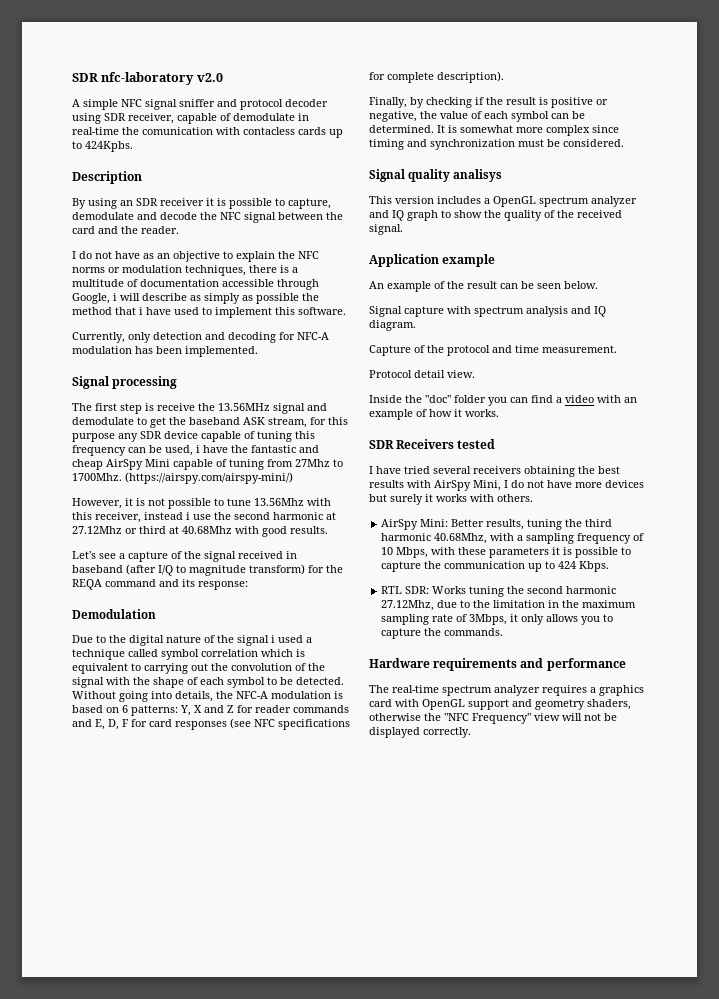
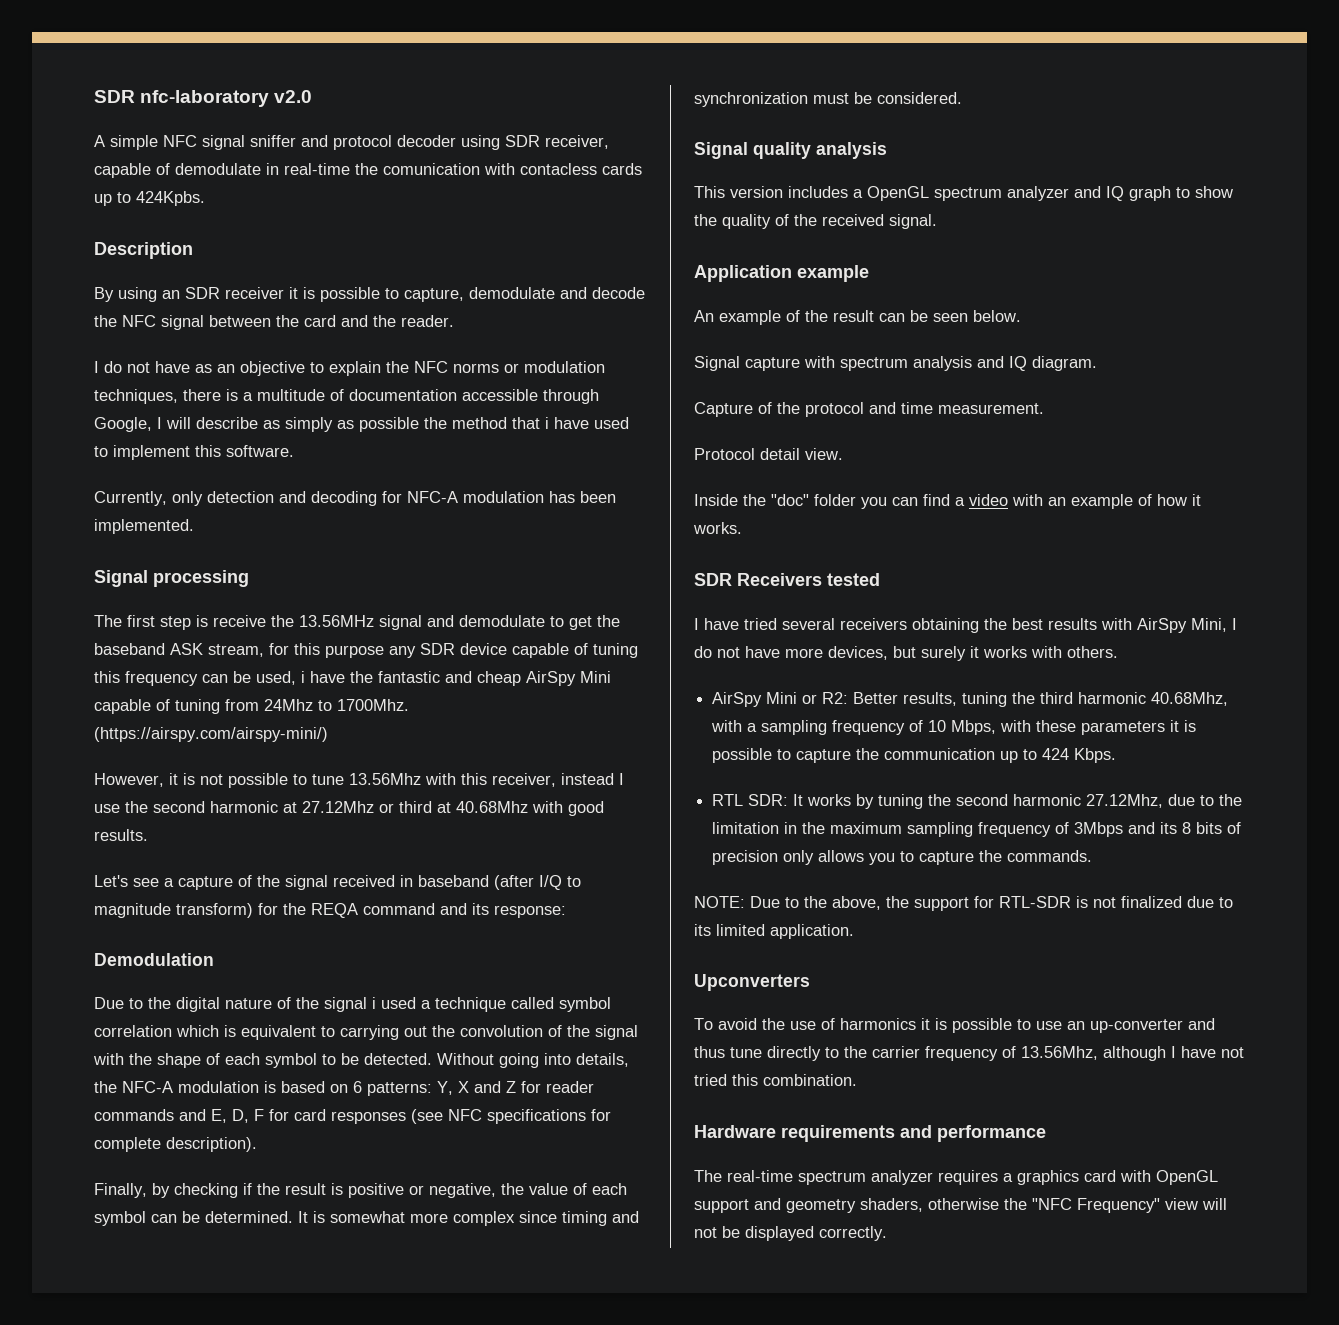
- I do not have as an objective to explain the NFC norms or modulation techniques, there is a multitude of documentation accessible through Google, i will describe as simply as possible the method that i have used to implement this software.
+ I do not have as an objective to explain the NFC norms or modulation techniques, there is a multitude of documentation accessible through Google, I will describe as simply as possible the method that i have used to implement this software.
- The first step is receive the 13.56MHz signal and demodulate to get the baseband ASK stream, for this purpose any SDR device capable of tuning this frequency can be used, i have the fantastic and cheap AirSpy Mini capable of tuning from 27Mhz to 1700Mhz.
+ The first step is receive the 13.56MHz signal and demodulate to get the baseband ASK stream, for this purpose any SDR device capable of tuning this frequency can be used, i have the fantastic and cheap AirSpy Mini capable of tuning from 24Mhz to 1700Mhz.
- However, it is not possible to tune 13.56Mhz with this receiver, instead i use the second harmonic at 27.12Mhz or third at 40.68Mhz with good results.
+ However, it is not possible to tune 13.56Mhz with this receiver, instead I use the second harmonic at 27.12Mhz or third at 40.68Mhz with good results.
- Signal quality analisys
+ Signal quality analysis
- I have tried several receivers obtaining the best results with AirSpy Mini, I do not have more devices but surely it works with others.
+ I have tried several receivers obtaining the best results with AirSpy Mini, I do not have more devices, but surely it works with others.
- AirSpy Mini: Better results, tuning the third harmonic 40.68Mhz, with a sampling frequency of 10 Mbps, with these parameters it is possible to capture the communication up to 424 Kbps.
+ AirSpy Mini or R2: Better results, tuning the third harmonic 40.68Mhz, with a sampling frequency of 10 Mbps, with these parameters it is possible to capture the communication up to 424 Kbps.
- RTL SDR: Works tuning the second harmonic 27.12Mhz, due to the limitation in the maximum sampling rate of 3Mbps, it only allows you to capture the commands.
+ RTL SDR: It works by tuning the second harmonic 27.12Mhz, due to the limitation in the maximum sampling frequency of 3Mbps and its 8 bits of precision only allows you to capture the commands.
+ NOTE: Due to the above, the support for RTL-SDR is not finalized due to its limited application.
+ Upconverters
+ To avoid the use of harmonics it is possible to use an up-converter and thus tune directly to the carrier frequency of 13.56Mhz, although I have not tried this combination.

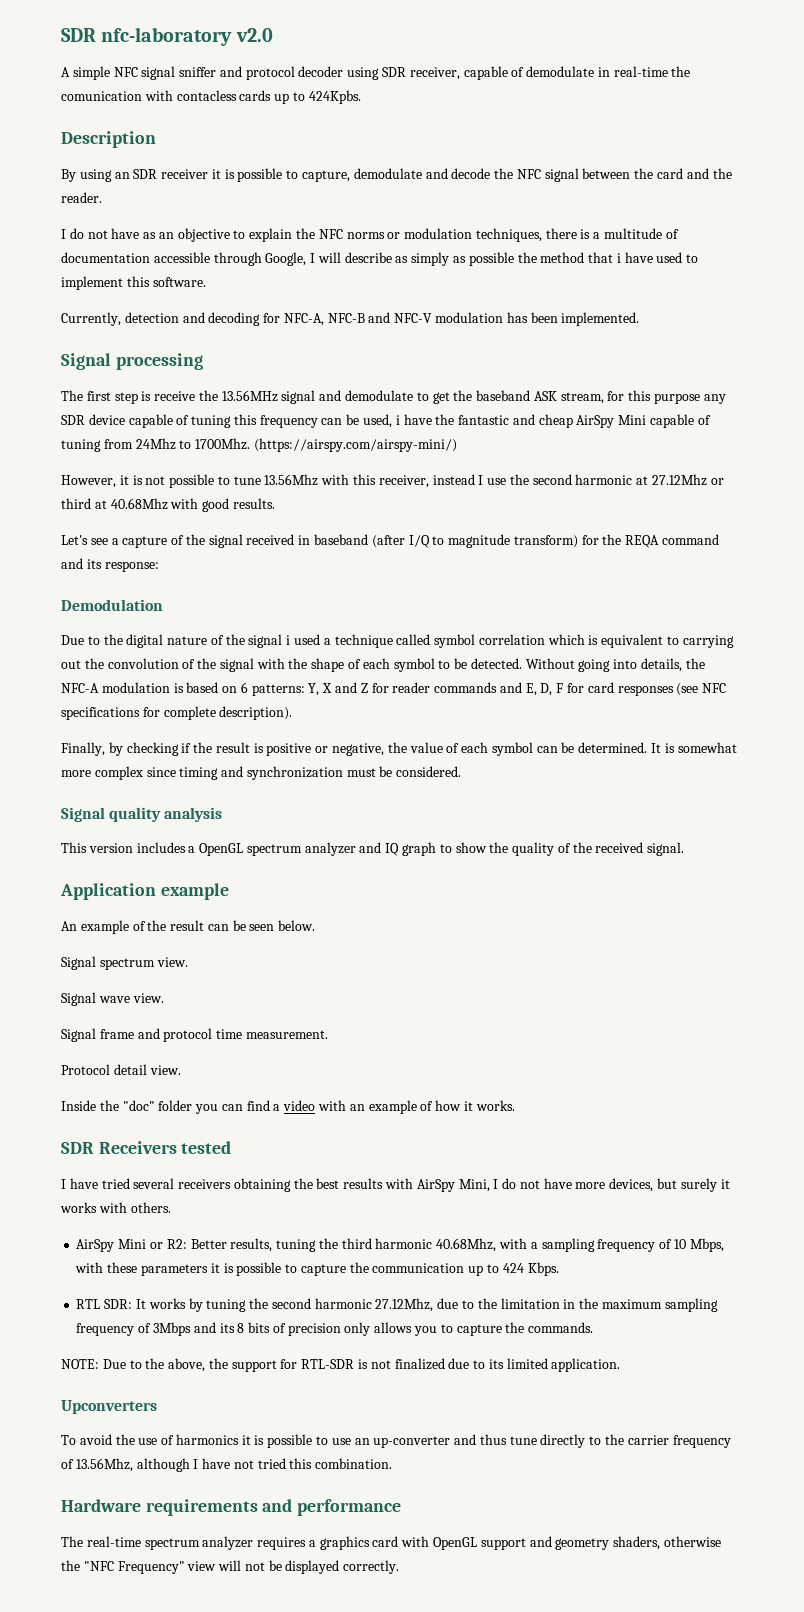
- Currently, only detection and decoding for NFC-A modulation has been implemented.
+ Currently, detection and decoding for NFC-A, NFC-B and NFC-V modulation has been implemented.
- Signal capture with spectrum analysis and IQ diagram.
- Capture of the protocol and time measurement.
+ Signal spectrum view.
+ Signal wave view.
+ Signal frame and protocol time measurement.

